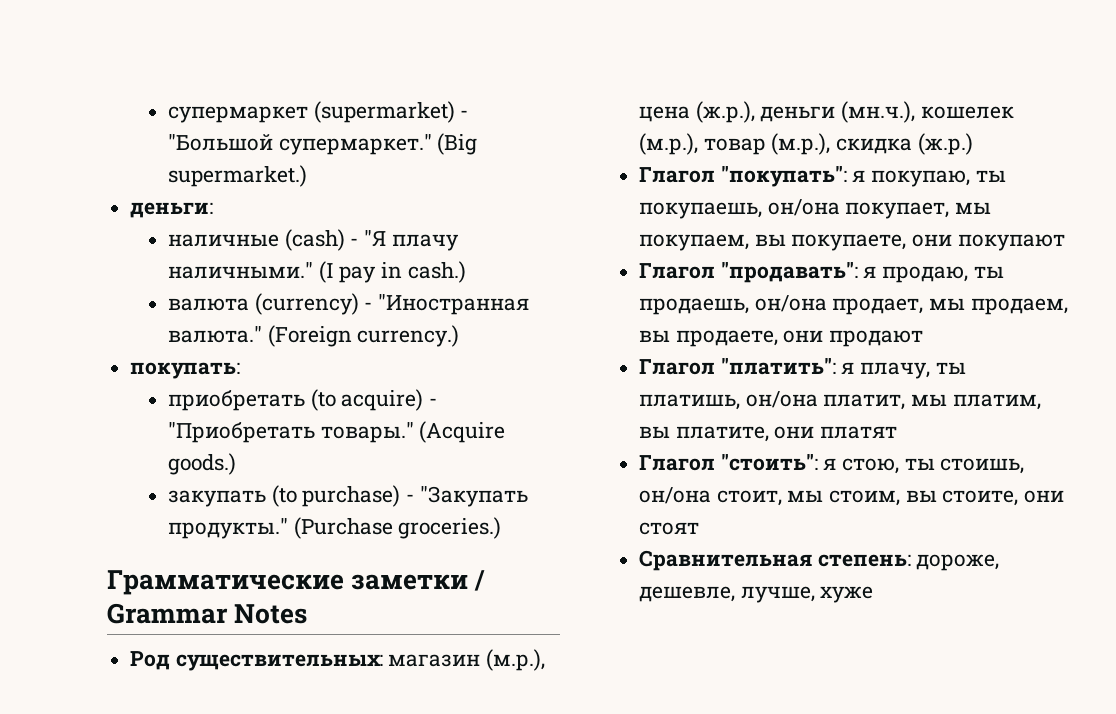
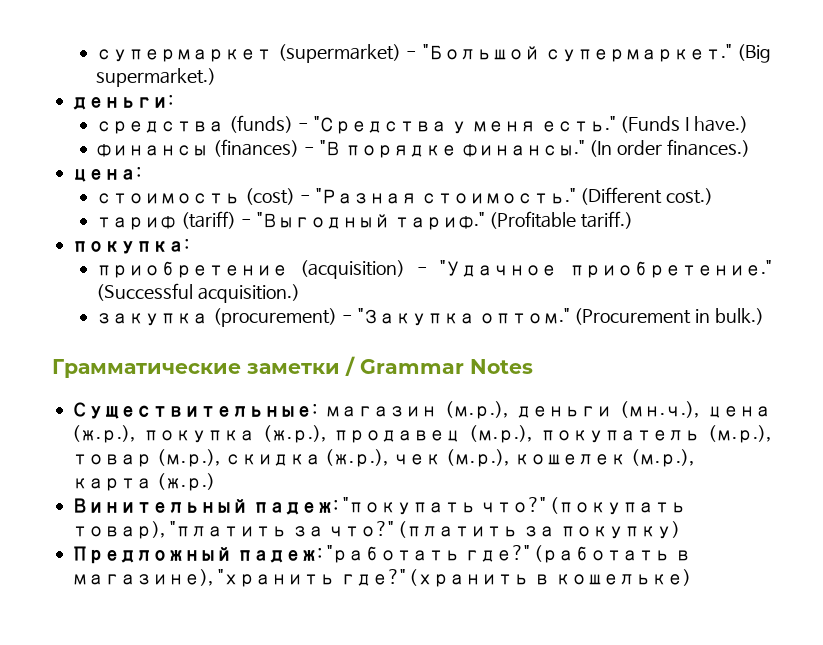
- наличные (cash) - "Я плачу наличными." (I pay in cash.)
- валюта (currency) - "Иностранная валюта." (Foreign currency.)
- покупать:
- приобретать (to acquire) - "Приобретать товары." (Acquire goods.)
- закупать (to purchase) - "Закупать продукты." (Purchase groceries.)
+ средства (funds) - "Средства у меня есть." (Funds I have.)
+ финансы (finances) - "В порядке финансы." (In order finances.)
+ цена:
+ стоимость (cost) - "Разная стоимость." (Different cost.)
+ тариф (tariff) - "Выгодный тариф." (Profitable tariff.)
+ покупка:
+ приобретение (acquisition) - "Удачное приобретение." (Successful acquisition.)
+ закупка (procurement) - "Закупка оптом." (Procurement in bulk.)
- Род существительных: магазин (м.р.), цена (ж.р.), деньги (мн.ч.), кошелек (м.р.), товар (м.р.), скидка (ж.р.)
- Глагол "покупать": я покупаю, ты покупаешь, он/она покупает, мы покупаем, вы покупаете, они покупают
- Глагол "продавать": я продаю, ты продаешь, он/она продает, мы продаем, вы продаете, они продают
- Глагол "платить": я плачу, ты платишь, он/она платит, мы платим, вы платите, они платят
- Глагол "стоить": я стою, ты стоишь, он/она стоит, мы стоим, вы стоите, они стоят
- Сравнительная степень: дороже, дешевле, лучше, хуже
+ Существительные: магазин (м.р.), деньги (мн.ч.), цена (ж.р.), покупка (ж.р.), продавец (м.р.), покупатель (м.р.), товар (м.р.), скидка (ж.р.), чек (м.р.), кошелек (м.р.), карта (ж.р.)
+ Винительный падеж: "покупать что?" (покупать товар), "платить за что?" (платить за покупку)
+ Предложный падеж: "работать где?" (работать в магазине), "хранить где?" (хранить в кошельке)

